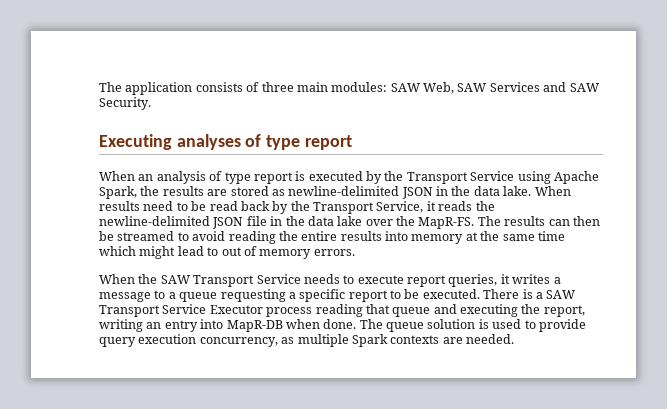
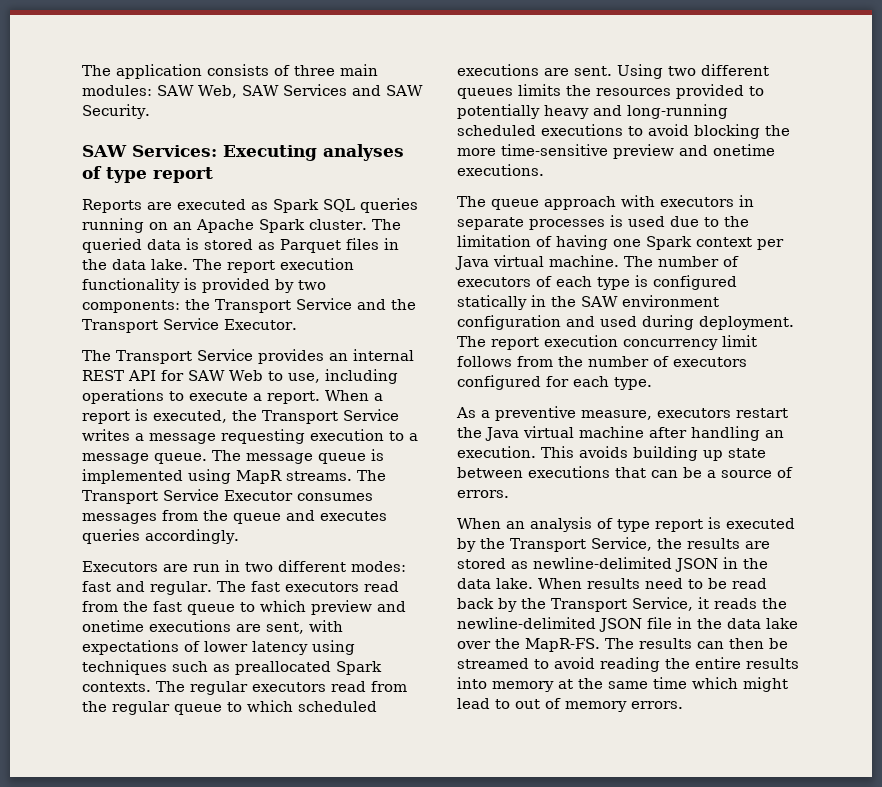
- Executing analyses of type report
+ SAW Services: Executing analyses of type report
+ Reports are executed as Spark SQL queries running on an Apache Spark cluster. The queried data is stored as Parquet files in the data lake. The report execution functionality is provided by two components: the Transport Service and the Transport Service Executor.
+ The Transport Service provides an internal REST API for SAW Web to use, including operations to execute a report. When a report is executed, the Transport Service writes a message requesting execution to a message queue. The message queue is implemented using MapR streams. The Transport Service Executor consumes messages from the queue and executes queries accordingly.
+ Executors are run in two different modes: fast and regular. The fast executors read from the fast queue to which preview and onetime executions are sent, with expectations of lower latency using techniques such as preallocated Spark contexts. The regular executors read from the regular queue to which scheduled executions are sent. Using two different queues limits the resources provided to potentially heavy and long-running scheduled executions to avoid blocking the more time-sensitive preview and onetime executions.
+ The queue approach with executors in separate processes is used due to the limitation of having one Spark context per Java virtual machine. The number of executors of each type is configured statically in the SAW environment configuration and used during deployment. The report execution concurrency limit follows from the number of executors configured for each type.
+ As a preventive measure, executors restart the Java virtual machine after handling an execution. This avoids building up state between executions that can be a source of errors.
- When an analysis of type report is executed by the Transport Service using Apache Spark, the results are stored as newline-delimited JSON in the data lake.
+ When an analysis of type report is executed by the Transport Service, the results are stored as newline-delimited JSON in the data lake.
- When the SAW Transport Service needs to execute report queries, it writes a message to a queue requesting a specific report to be executed. There is a SAW Transport Service Executor process reading that queue and executing the report, writing an entry into MapR-DB when done. The queue solution is used to provide query execution concurrency, as multiple Spark contexts are needed.

